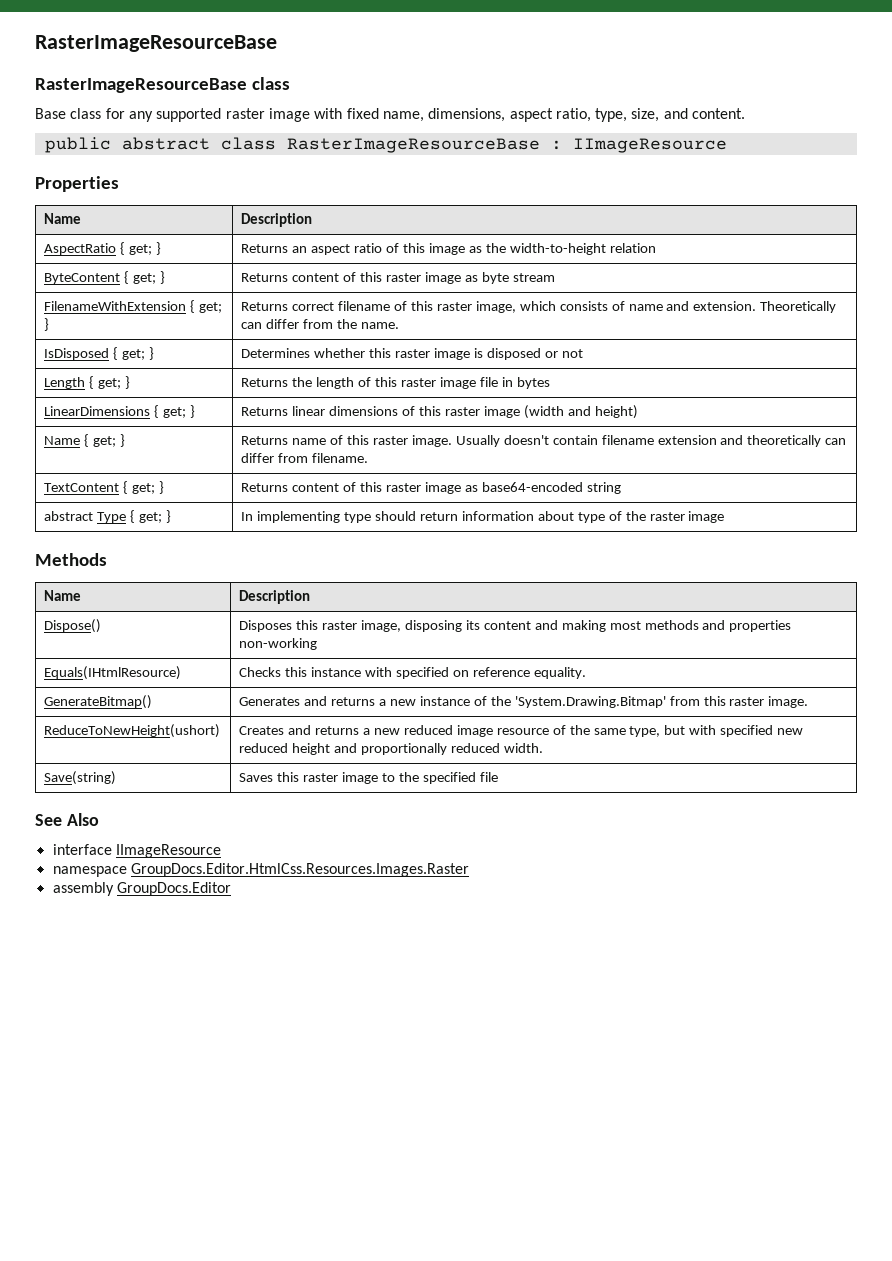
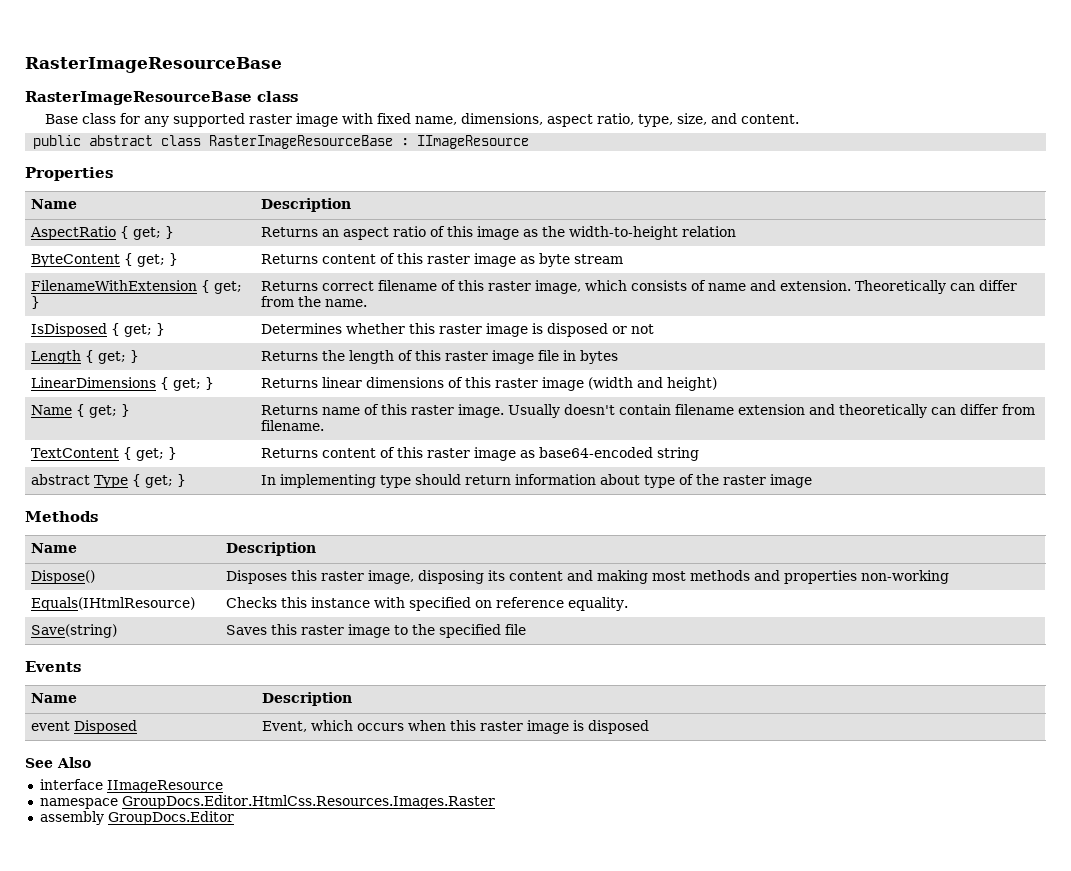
- GenerateBitmap() | Generates and returns a new instance of the 'System.Drawing.Bitmap' from this raster image.
- ReduceToNewHeight(ushort) | Creates and returns a new reduced image resource of the same type, but with specified new reduced height and proportionally reduced width.
+ Events
+ Name | Description
+ event Disposed | Event, which occurs when this raster image is disposed

